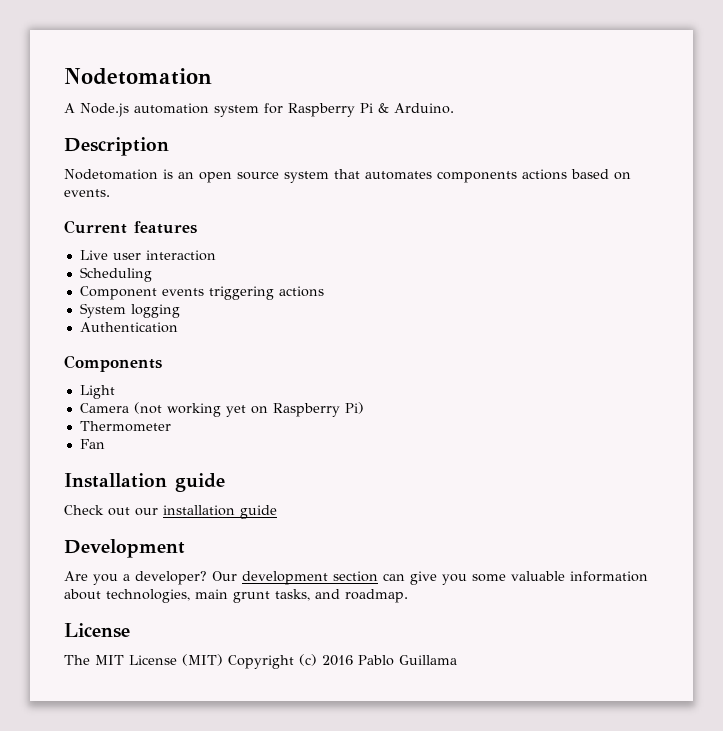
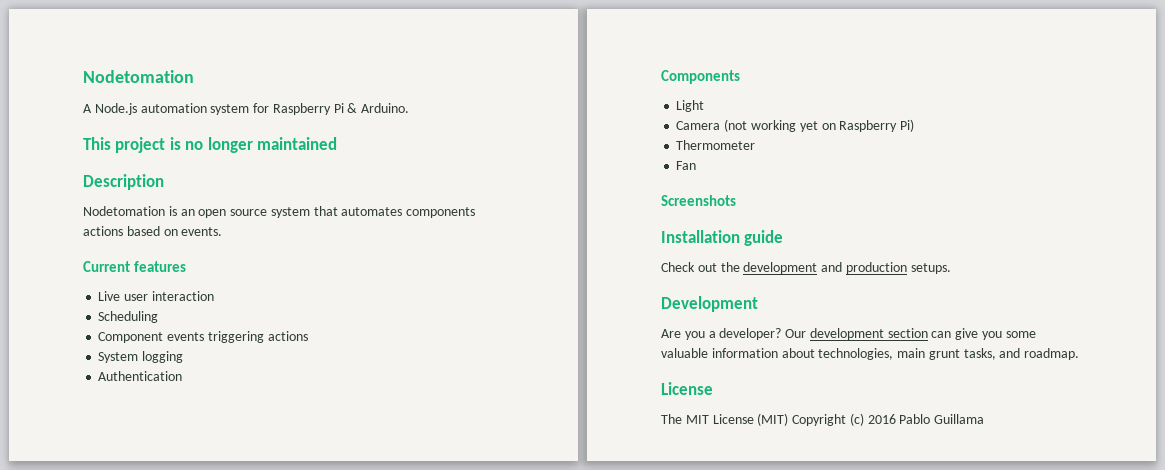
+ This project is no longer maintained
+ Screenshots
- Check out our installation guide
+ Check out the development and production setups.

